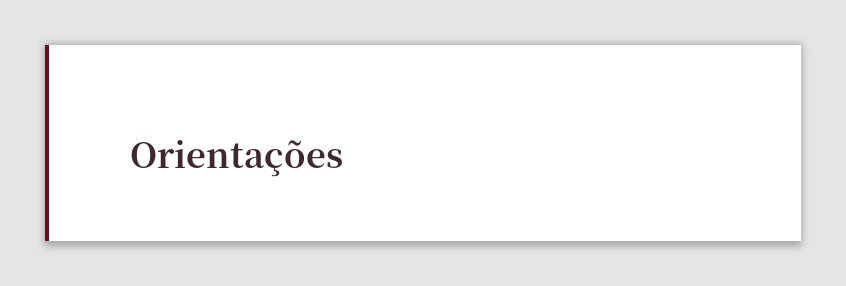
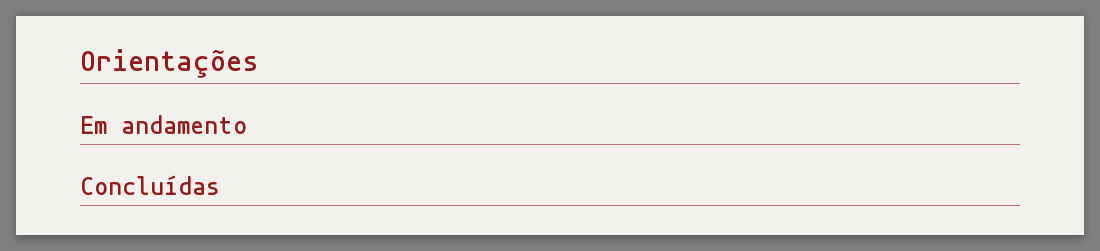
+ Em andamento
+ Concluídas

